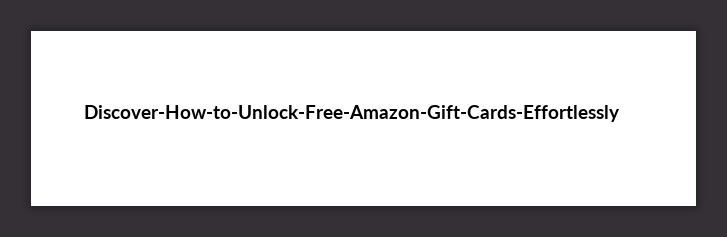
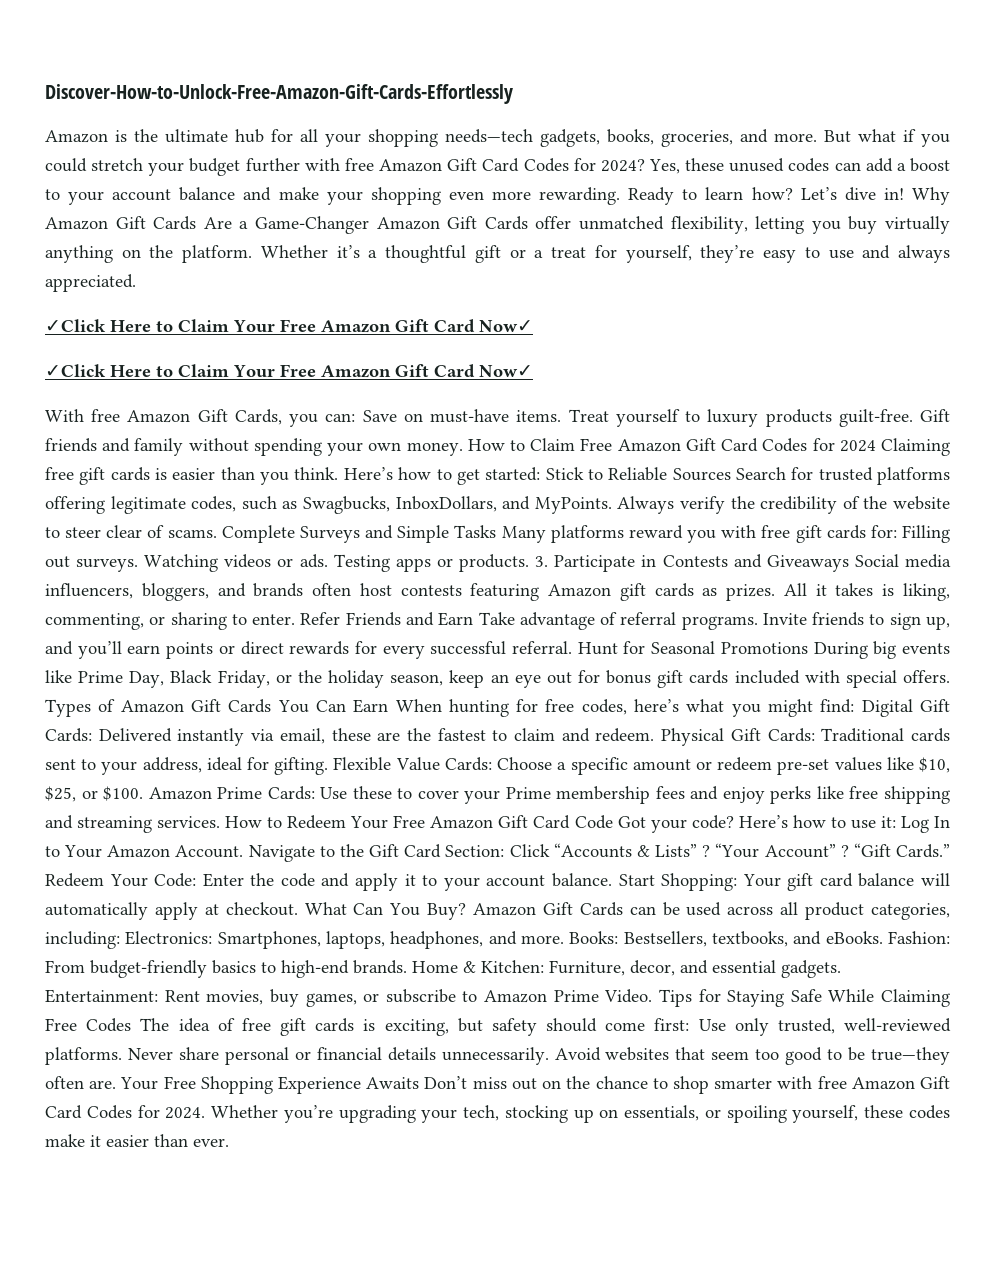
+ Amazon is the ultimate hub for all your shopping needs—tech gadgets, books, groceries, and more. But what if you could stretch your budget further with free Amazon Gift Card Codes for 2024? Yes, these unused codes can add a boost to your account balance and make your shopping even more rewarding. Ready to learn how? Let’s dive in! Why Amazon Gift Cards Are a Game-Changer Amazon Gift Cards offer unmatched flexibility, letting you buy virtually anything on the platform. Whether it’s a thoughtful gift or a treat for yourself, they’re easy to use and always appreciated.
+ ✓Click Here to Claim Your Free Amazon Gift Card Now✓
+ ✓Click Here to Claim Your Free Amazon Gift Card Now✓
+ With free Amazon Gift Cards, you can: Save on must-have items. Treat yourself to luxury products guilt-free. Gift friends and family without spending your own money. How to Claim Free Amazon Gift Card Codes for 2024 Claiming free gift cards is easier than you think. Here’s how to get started: Stick to Reliable Sources Search for trusted platforms offering legitimate codes, such as Swagbucks, InboxDollars, and MyPoints. Always verify the credibility of the website to steer clear of scams. Complete Surveys and Simple Tasks Many platforms reward you with free gift cards for: Filling out surveys. Watching videos or ads. Testing apps or products. 3. Participate in Contests and Giveaways Social media influencers, bloggers, and brands often host contests featuring Amazon gift cards as prizes. All it takes is liking, commenting, or sharing to enter. Refer Friends and Earn Take advantage of referral programs. Invite friends to sign up, and you’ll earn points or direct rewards for every successful referral. Hunt for Seasonal Promotions During big events like Prime Day, Black Friday, or the holiday season, keep an eye out for bonus gift cards included with special offers. Types of Amazon Gift Cards You Can Earn When hunting for free codes, here’s what you might find: Digital Gift Cards: Delivered instantly via email, these are the fastest to claim and redeem. Physical Gift Cards: Traditional cards sent to your address, ideal for gifting. Flexible Value Cards: Choose a specific amount or redeem pre-set values like $10, $25, or $100. Amazon Prime Cards: Use these to cover your Prime membership fees and enjoy perks like free shipping and streaming services. How to Redeem Your Free Amazon Gift Card Code Got your code? Here’s how to use it: Log In to Your Amazon Account. Navigate to the Gift Card Section: Click “Accounts & Lists” ? “Your Account” ? “Gift Cards.” Redeem Your Code: Enter the code and apply it to your account balance. Start Shopping: Your gift card balance will automatically apply at checkout. What Can You Buy? Amazon Gift Cards can be used across all product categories, including: Electronics: Smartphones, laptops, headphones, and more. Books: Bestsellers, textbooks, and eBooks. Fashion: From budget-friendly basics to high-end brands. Home & Kitchen: Furniture, decor, and essential gadgets. Entertainment: Rent movies, buy games, or subscribe to Amazon Prime Video. Tips for Staying Safe While Claiming Free Codes The idea of free gift cards is exciting, but safety should come first: Use only trusted, well-reviewed platforms. Never share personal or financial details unnecessarily. Avoid websites that seem too good to be true—they often are. Your Free Shopping Experience Awaits Don’t miss out on the chance to shop smarter with free Amazon Gift Card Codes for 2024. Whether you’re upgrading your tech, stocking up on essentials, or spoiling yourself, these codes make it easier than ever.

